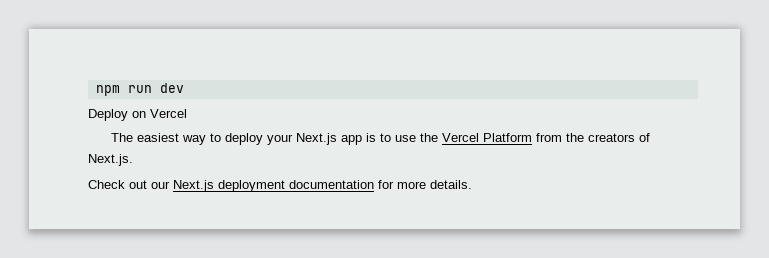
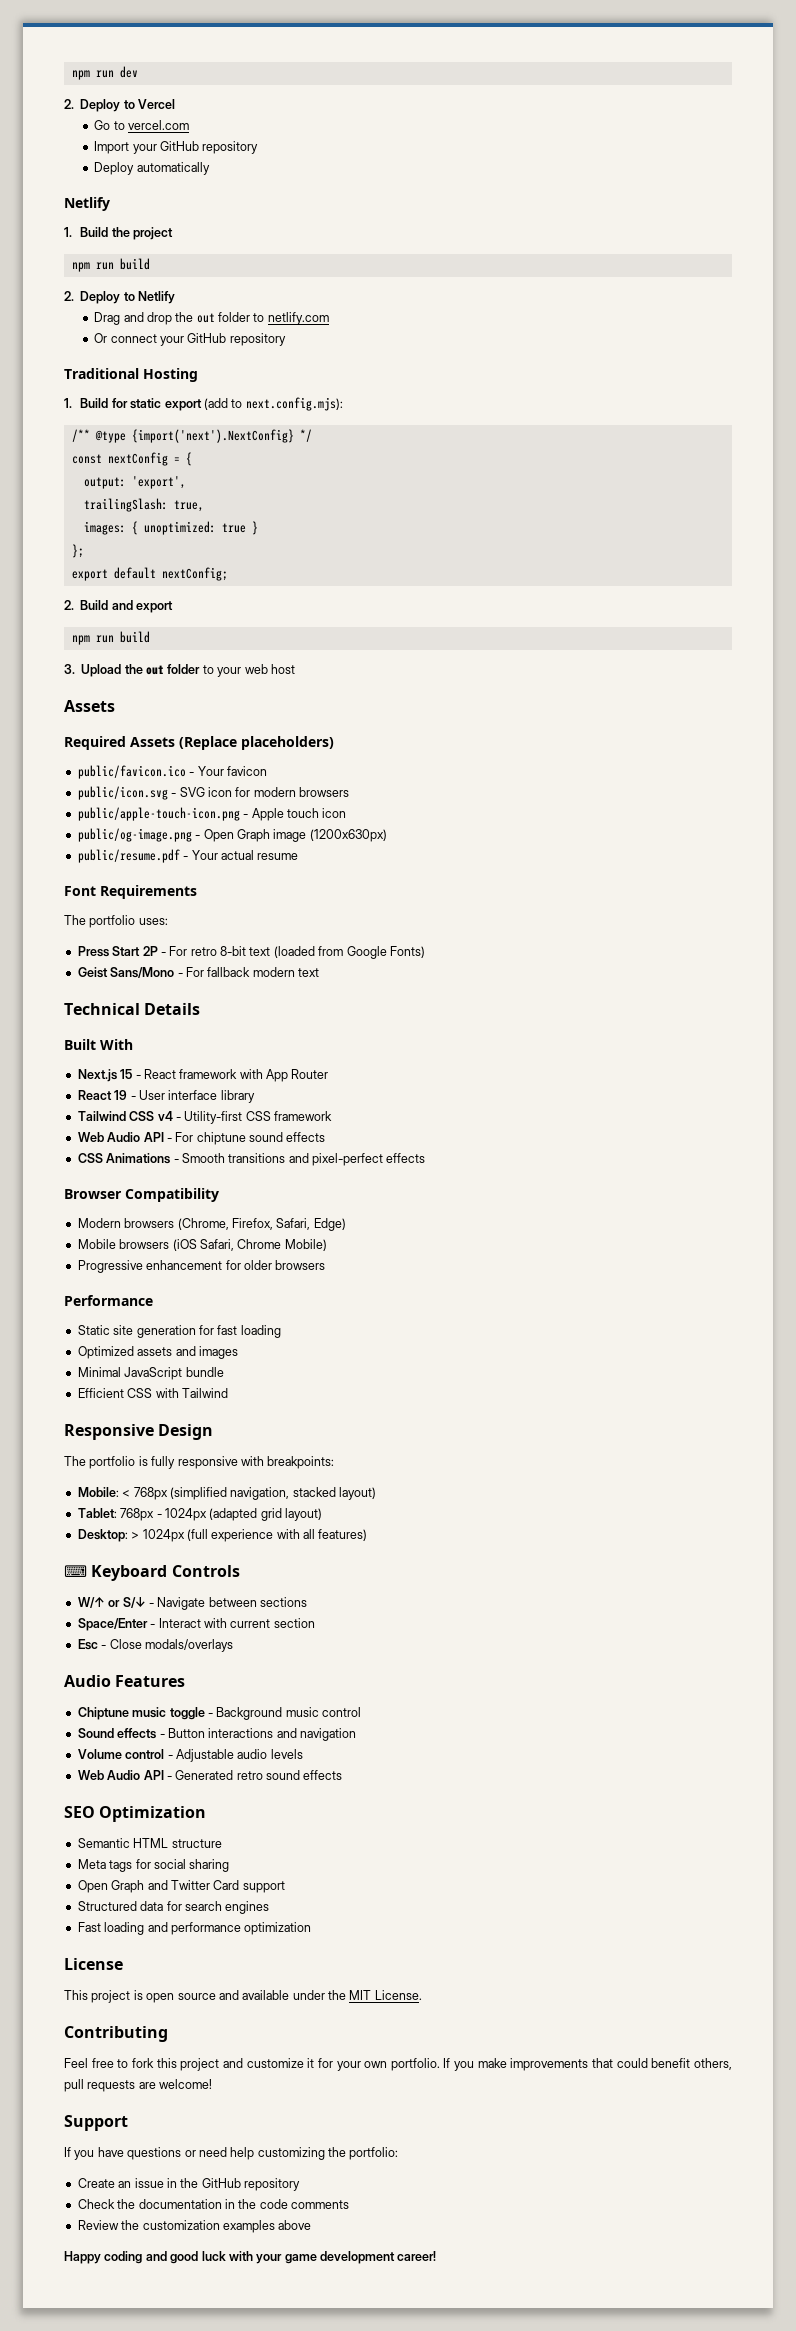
- Deploy on Vercel
- The easiest way to deploy your Next.js app is to use the Vercel Platform from the creators of Next.js.
- Check out our Next.js deployment documentation for more details.
+ 2. Deploy to Vercel
+ Go to vercel.com
+ Import your GitHub repository
+ Deploy automatically
+ Netlify
+ 1. Build the project
+ npm run build
+ 2. Deploy to Netlify
+ Drag and drop the out folder to netlify.com
+ Or connect your GitHub repository
+ Traditional Hosting
+ 1. Build for static export (add to next.config.mjs):
+ /** @type {import('next').NextConfig} */
+ const nextConfig = {
+ output: 'export',
+ trailingSlash: true,
+ images: { unoptimized: true }
+ };
+ export default nextConfig;
+ 2. Build and export
+ npm run build
+ 3. Upload the out folder to your web host
+ Assets
+ Required Assets (Replace placeholders)
+ public/favicon.ico - Your favicon
+ public/icon.svg - SVG icon for modern browsers
+ public/apple-touch-icon.png - Apple touch icon
+ public/og-image.png - Open Graph image (1200x630px)
+ public/resume.pdf - Your actual resume
+ Font Requirements
+ The portfolio uses:
+ Press Start 2P - For retro 8-bit text (loaded from Google Fonts)
+ Geist Sans/Mono - For fallback modern text
+ Technical Details
+ Built With
+ Next.js 15 - React framework with App Router
+ React 19 - User interface library
+ Tailwind CSS v4 - Utility-first CSS framework
+ Web Audio API - For chiptune sound effects
+ CSS Animations - Smooth transitions and pixel-perfect effects
+ Browser Compatibility
+ Modern browsers (Chrome, Firefox, Safari, Edge)
+ Mobile browsers (iOS Safari, Chrome Mobile)
+ Progressive enhancement for older browsers
+ Performance
+ Static site generation for fast loading
+ Optimized assets and images
+ Minimal JavaScript bundle
+ Efficient CSS with Tailwind
+ Responsive Design
+ The portfolio is fully responsive with breakpoints:
+ Mobile: < 768px (simplified navigation, stacked layout)
+ Tablet: 768px - 1024px (adapted grid layout)
+ Desktop: > 1024px (full experience with all features)
+ ⌨ Keyboard Controls
+ W/↑ or S/↓ - Navigate between sections
+ Space/Enter - Interact with current section
+ Esc - Close modals/overlays
+ Audio Features
+ Chiptune music toggle - Background music control
+ Sound effects - Button interactions and navigation
+ Volume control - Adjustable audio levels
+ Web Audio API - Generated retro sound effects
+ SEO Optimization
+ Semantic HTML structure
+ Meta tags for social sharing
+ Open Graph and Twitter Card support
+ Structured data for search engines
+ Fast loading and performance optimization
+ License
+ This project is open source and available under the MIT License.
+ Contributing
+ Feel free to fork this project and customize it for your own portfolio. If you make improvements that could benefit others, pull requests are welcome!
+ Support
+ If you have questions or need help customizing the portfolio:
+ Create an issue in the GitHub repository
+ Check the documentation in the code comments
+ Review the customization examples above
+ Happy coding and good luck with your game development career!

